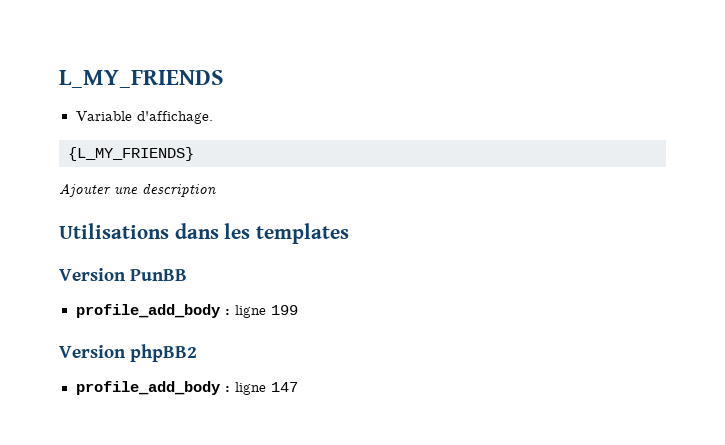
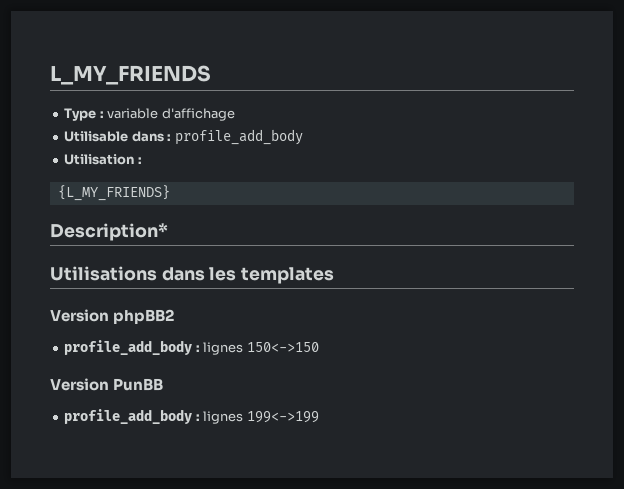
- Variable d'affichage.
+ Type : variable d'affichage
+ Utilisable dans : profile_add_body
+ Utilisation :
  {L_MY_FRIENDS}
- Ajouter une description
+ Description*
  Utilisations dans les templates
+ Version phpBB2
+ profile_add_body : lignes 150<->150
  Version PunBB
- profile_add_body : ligne 199
- Version phpBB2
- profile_add_body : ligne 147
+ profile_add_body : lignes 199<->199

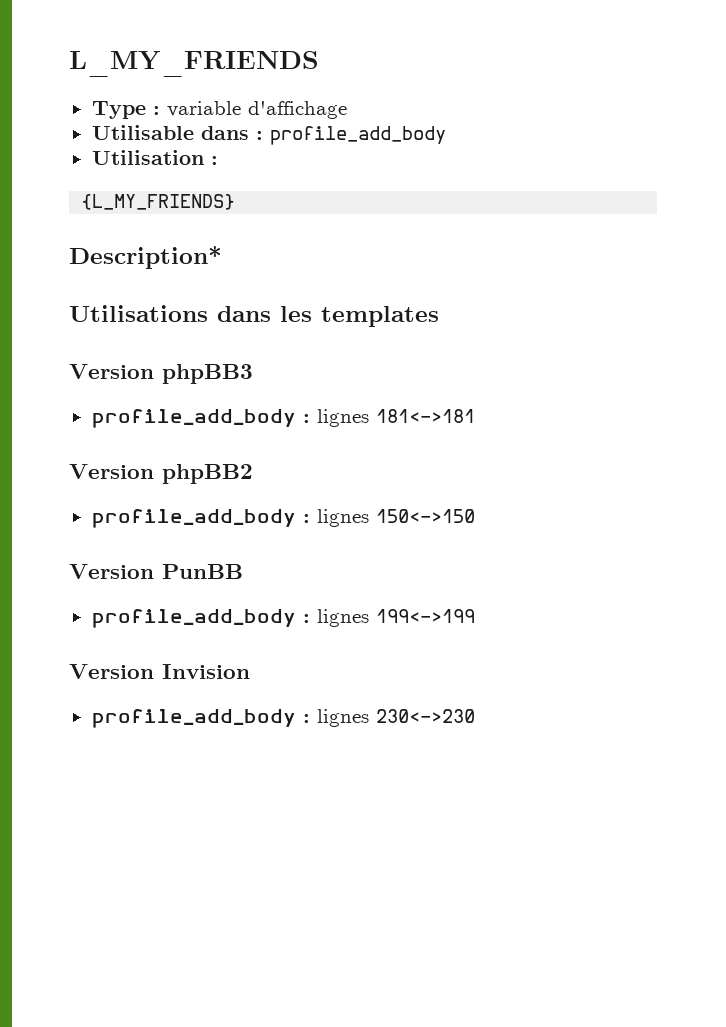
+ Version phpBB3
+ profile_add_body : lignes 181<->181
+ Version Invision
+ profile_add_body : lignes 230<->230

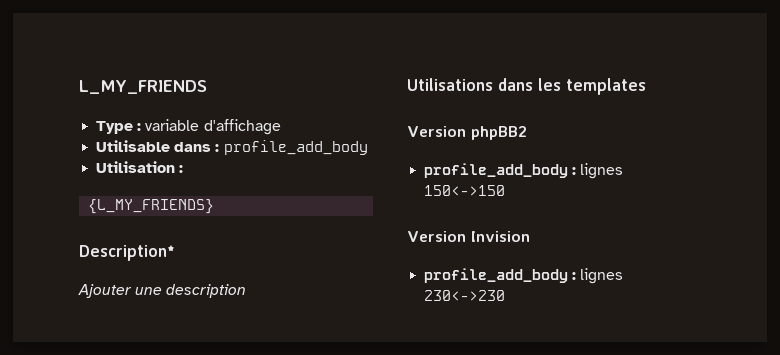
+ Ajouter une description
- Version phpBB3
- profile_add_body : lignes 181<->181
- Version PunBB
- profile_add_body : lignes 199<->199

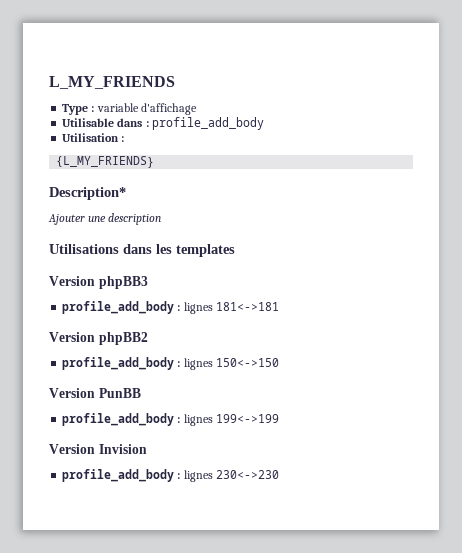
+ Version phpBB3
+ profile_add_body : lignes 181<->181
+ Version PunBB
+ profile_add_body : lignes 199<->199

